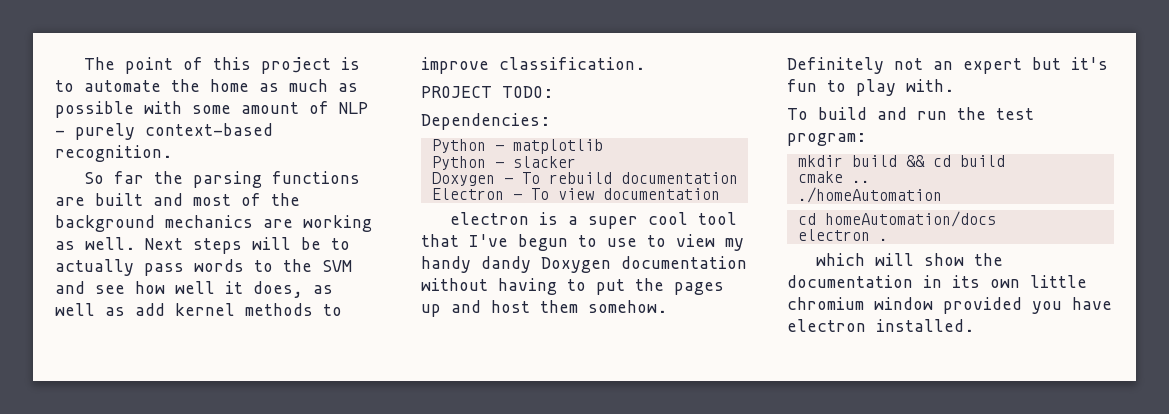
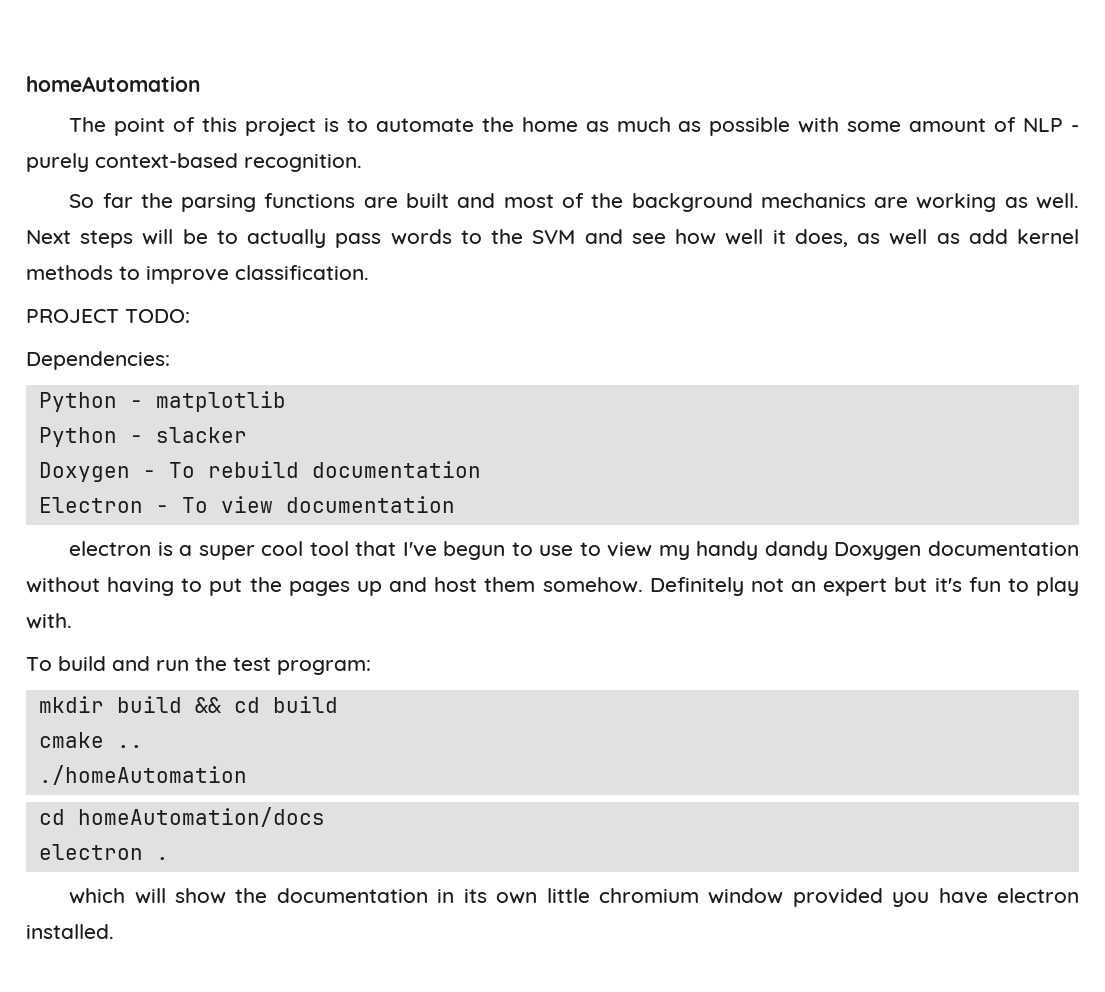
+ homeAutomation

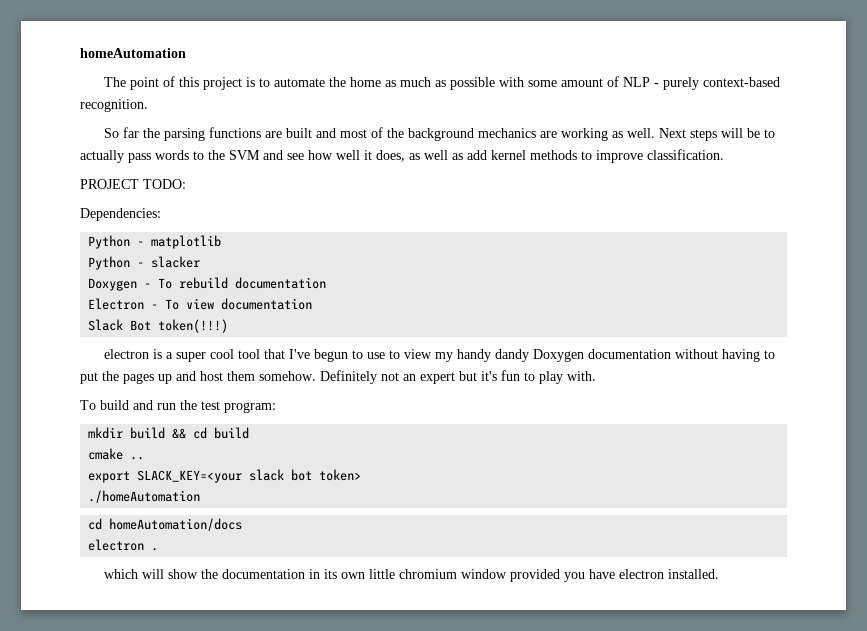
+ Slack Bot token(!!!)
+ export SLACK_KEY=<your slack bot token>

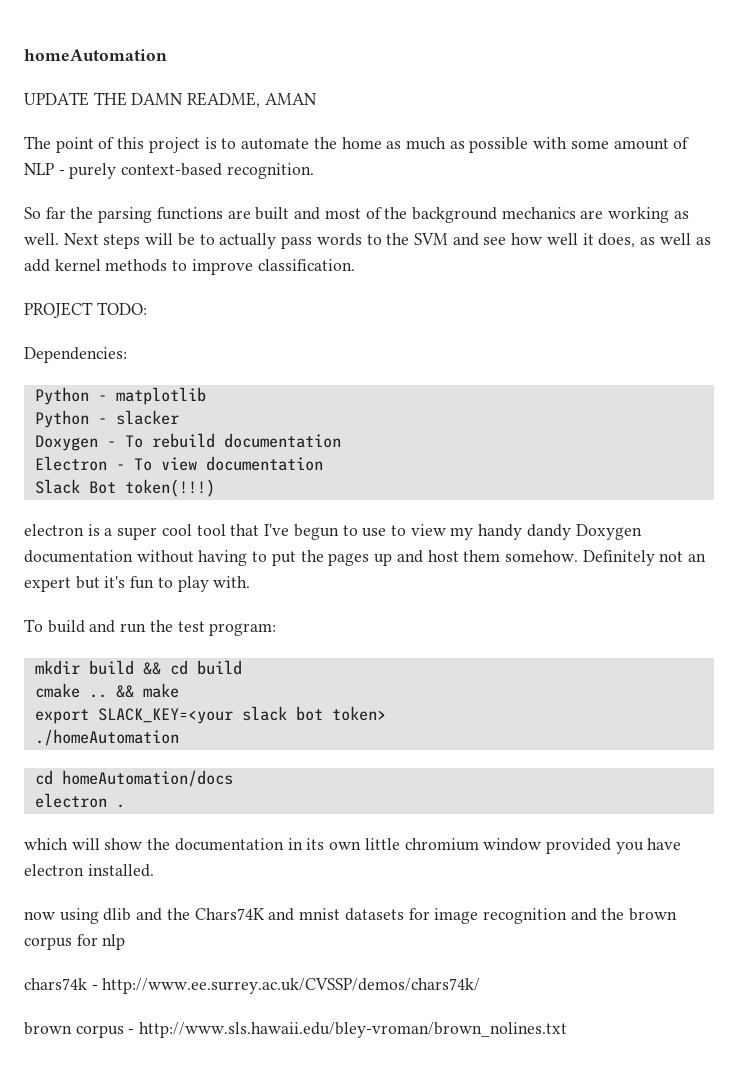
+ UPDATE THE DAMN README, AMAN
+ && make
+ now using dlib and the Chars74K and mnist datasets for image recognition and the brown corpus for nlp
+ chars74k - http://www.ee.surrey.ac.uk/CVSSP/demos/chars74k/
+ brown corpus - http://www.sls.hawaii.edu/bley-vroman/brown_nolines.txt

